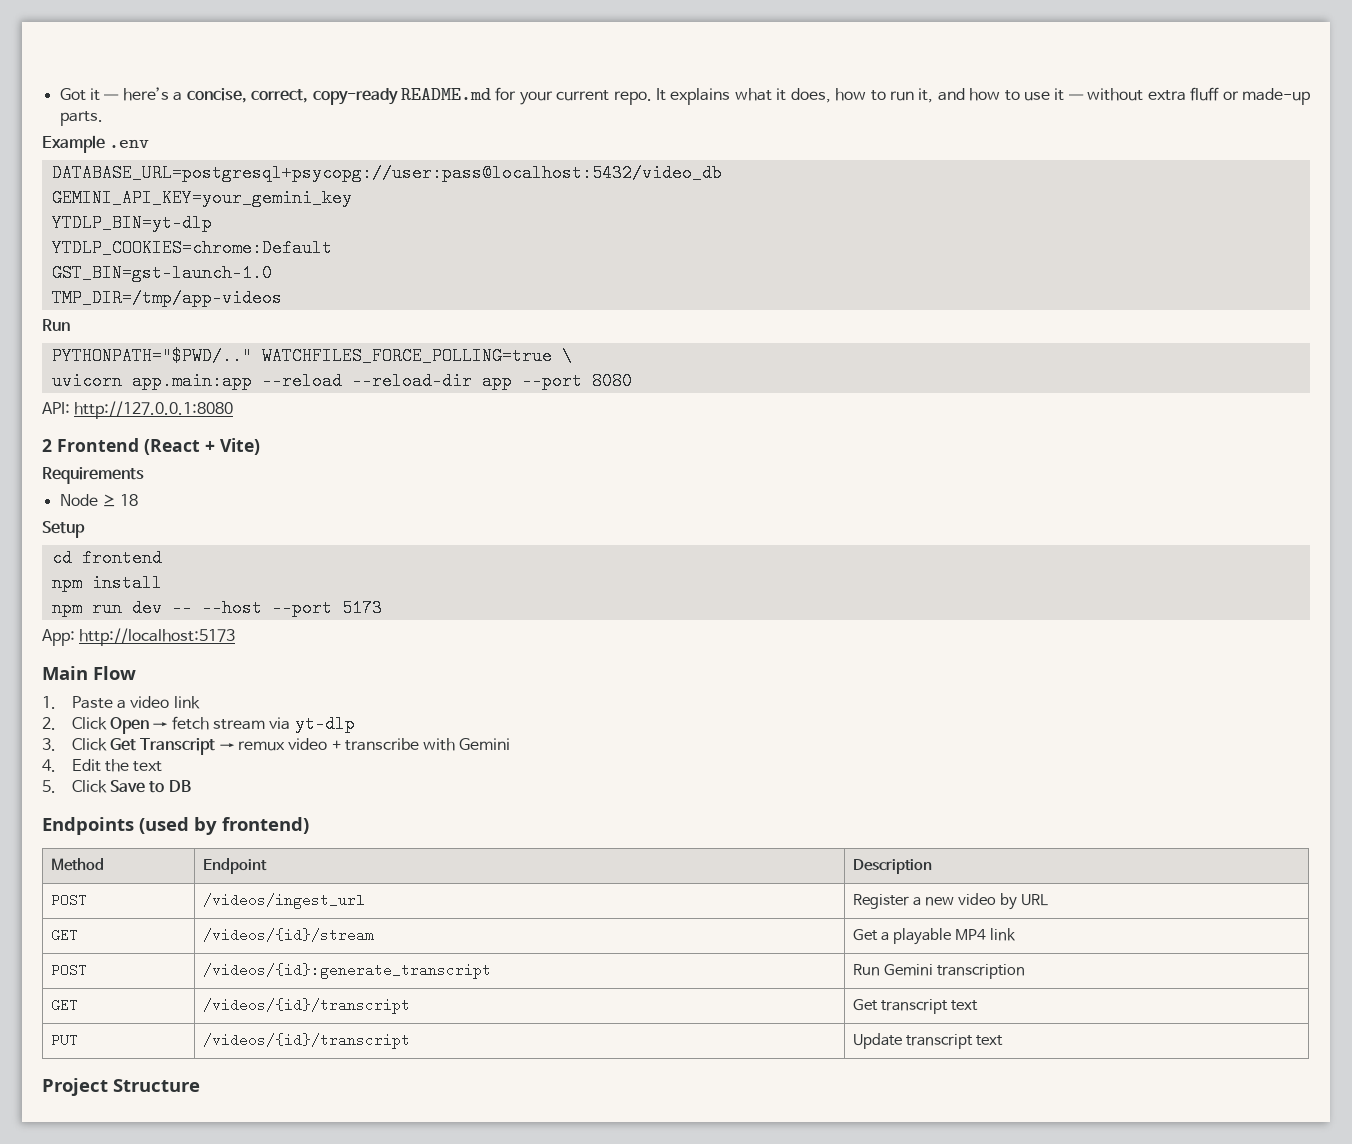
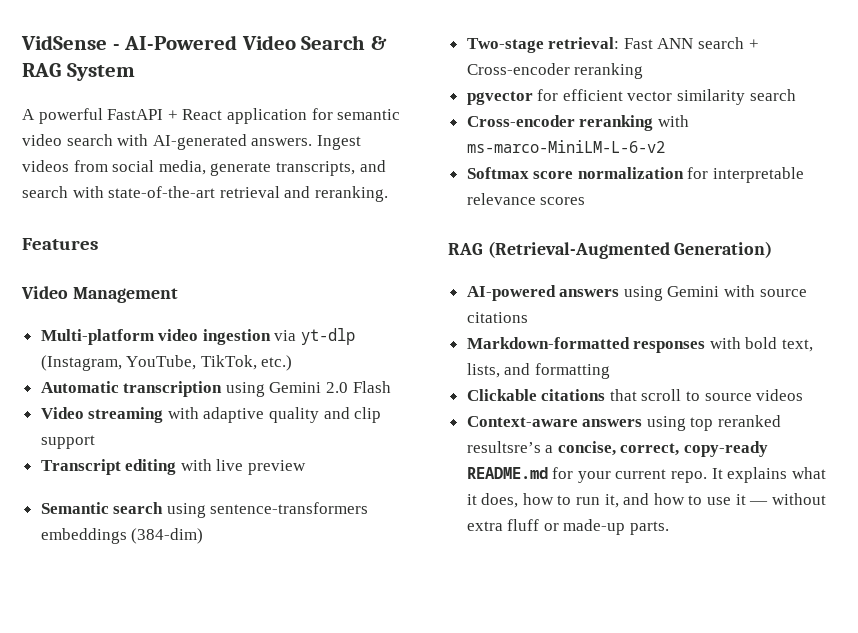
- Got it — here’s a concise, correct, copy-ready README.md for your current repo.
+ VidSense - AI-Powered Video Search & RAG System
+ A powerful FastAPI + React application for semantic video search with AI-generated answers. Ingest videos from social media, generate transcripts, and search with state-of-the-art retrieval and reranking.
+ Features
+ Video Management
+ Multi-platform video ingestion via yt-dlp (Instagram, YouTube, TikTok, etc.)
+ Automatic transcription using Gemini 2.0 Flash
+ Video streaming with adaptive quality and clip support
+ Transcript editing with live preview
+ Semantic search using sentence-transformers embeddings (384-dim)
+ Two-stage retrieval: Fast ANN search + Cross-encoder reranking
+ pgvector for efficient vector similarity search
+ Cross-encoder reranking with ms-marco-MiniLM-L-6-v2
+ Softmax score normalization for interpretable relevance scores
+ RAG (Retrieval-Augmented Generation)
+ AI-powered answers using Gemini with source citations
+ Markdown-formatted responses with bold text, lists, and formatting
+ Clickable citations that scroll to source videos
+ Context-aware answers using top reranked resultsre’s a concise, correct, copy-ready README.md for your current repo.
- Example .env
- DATABASE_URL=postgresql+psycopg://user:pass@localhost:5432/video_db
- GEMINI_API_KEY=your_gemini_key
- YTDLP_BIN=yt-dlp
- YTDLP_COOKIES=chrome:Default
- GST_BIN=gst-launch-1.0
- TMP_DIR=/tmp/app-videos
- Run
- PYTHONPATH="$PWD/.." WATCHFILES_FORCE_POLLING=true \
- uvicorn app.main:app --reload --reload-dir app --port 8080
- API: http://127.0.0.1:8080
- 2 Frontend (React + Vite)
- Requirements
- Node ≥ 18
- Setup
- cd frontend
- npm install
- npm run dev -- --host --port 5173
- App: http://localhost:5173
- Main Flow
- 1. Paste a video link
- 2. Click Open → fetch stream via yt-dlp
- 3. Click Get Transcript → remux video + transcribe with Gemini
- 4. Edit the text
- 5. Click Save to DB
- Endpoints (used by frontend)
- Method | Endpoint | Description
- POST | /videos/ingest_url | Register a new video by URL
- GET | /videos/{id}/stream | Get a playable MP4 link
- POST | /videos/{id}:generate_transcript | Run Gemini transcription
- GET | /videos/{id}/transcript | Get transcript text
- PUT | /videos/{id}/transcript | Update transcript text
- Project Structure

